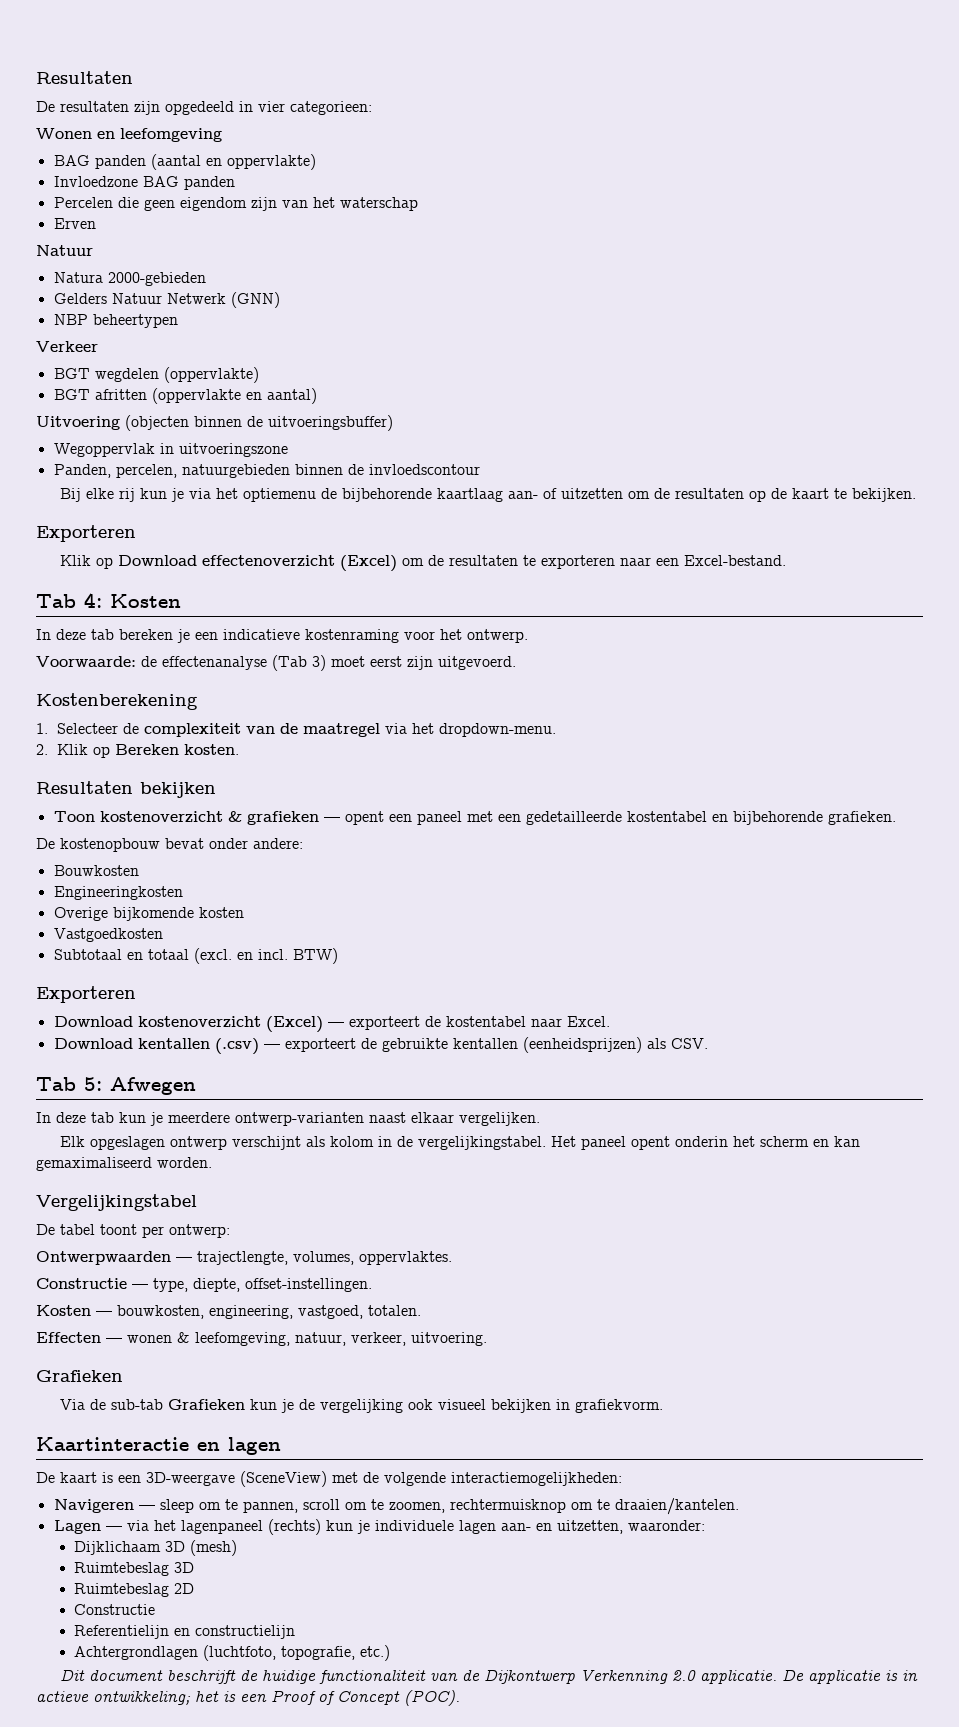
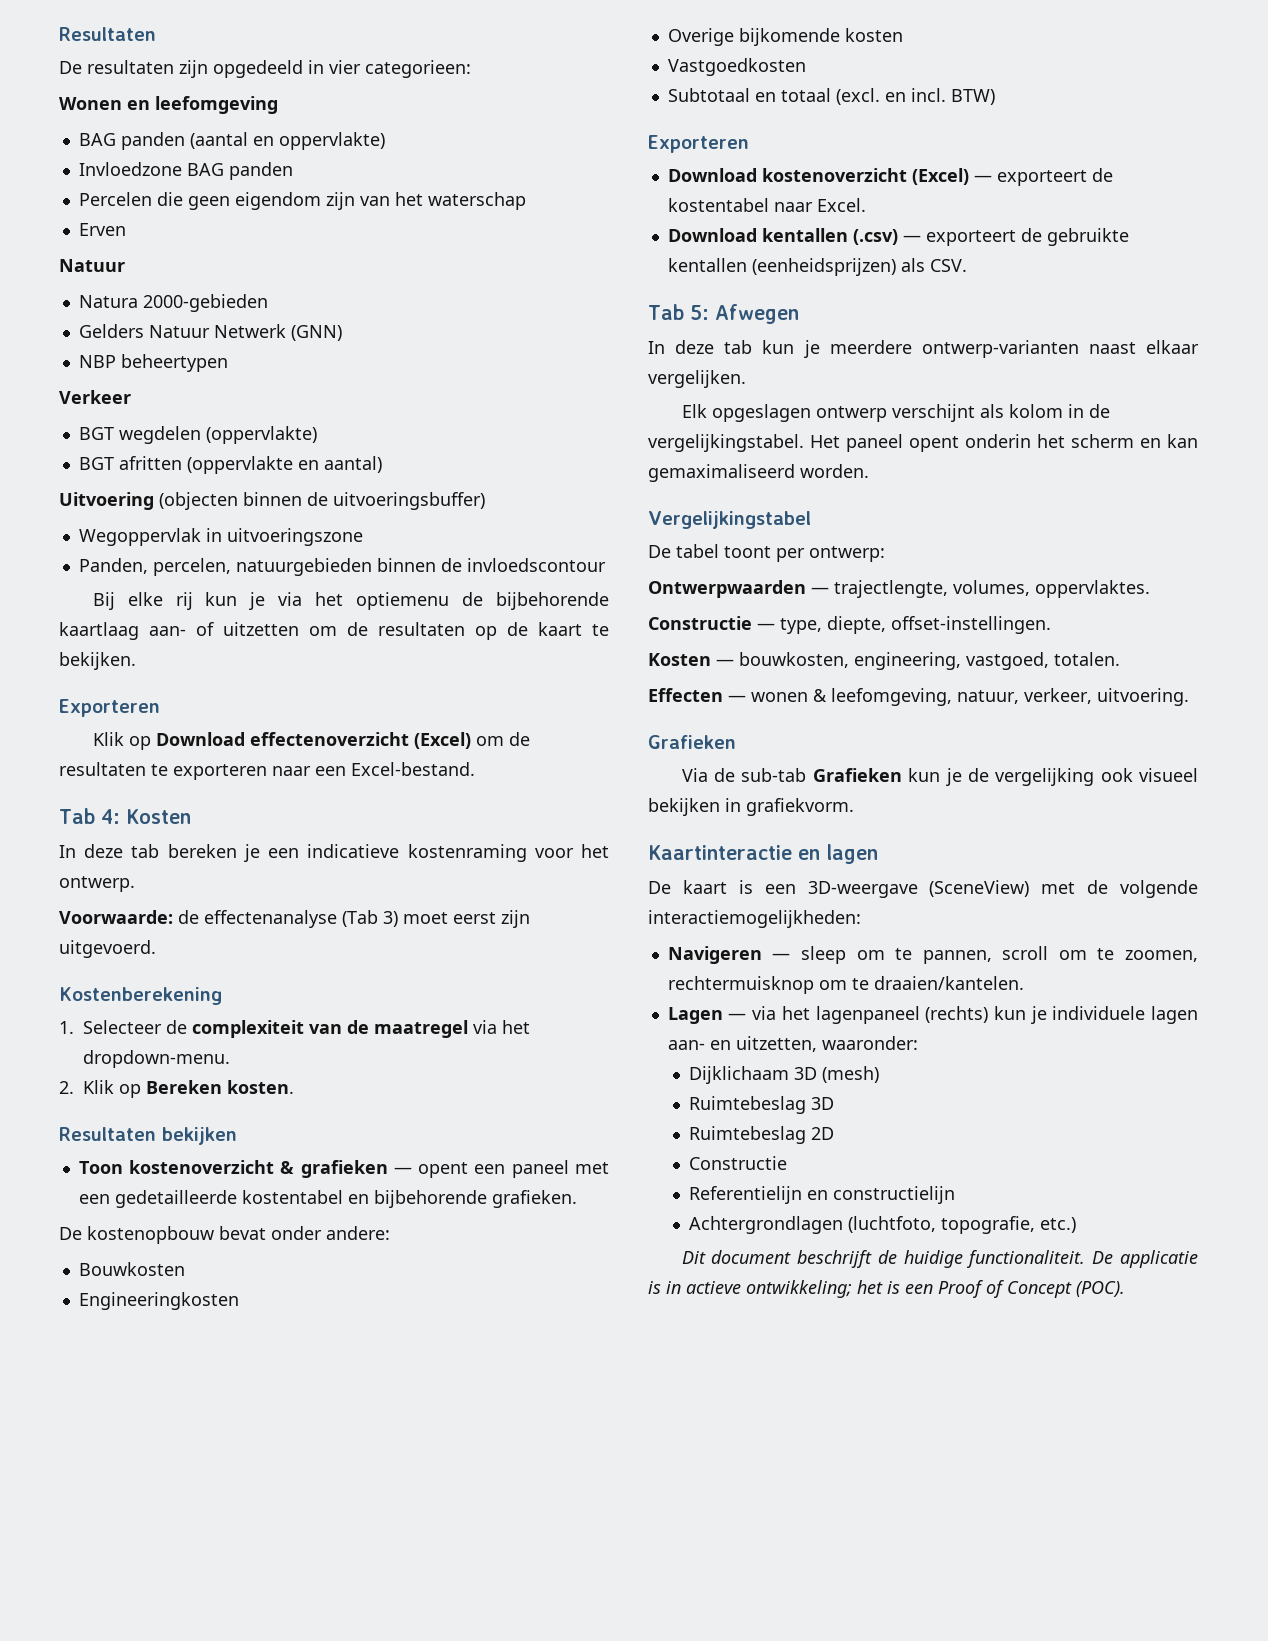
- Dit document beschrijft de huidige functionaliteit van de Dijkontwerp Verkenning 2.0 applicatie.
+ Dit document beschrijft de huidige functionaliteit.

